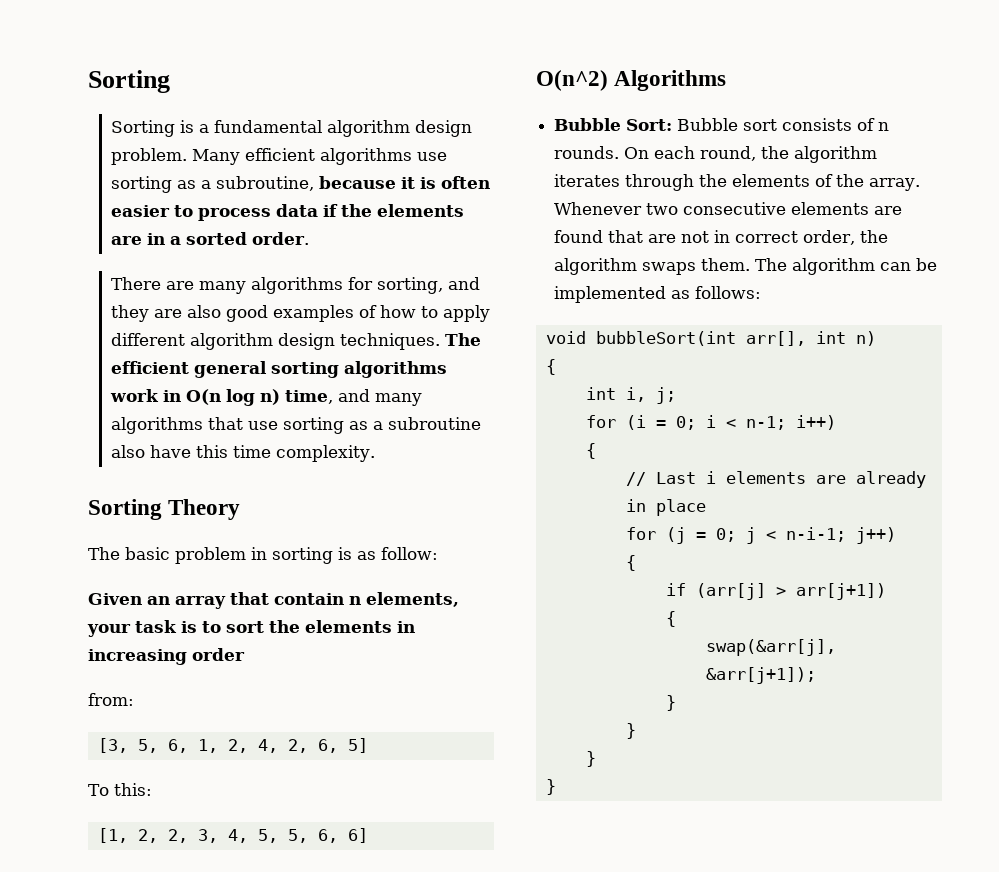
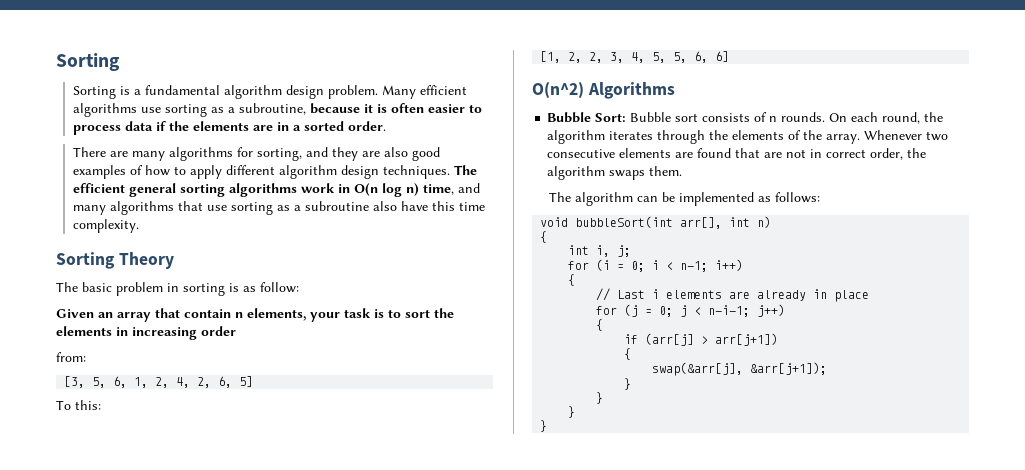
- Whenever two consecutive elements are found that are not in correct order, the algorithm swaps them. The algorithm can be implemented as follows:
+ Whenever two consecutive elements are found that are not in correct order, the algorithm swaps them.
+ The algorithm can be implemented as follows:

